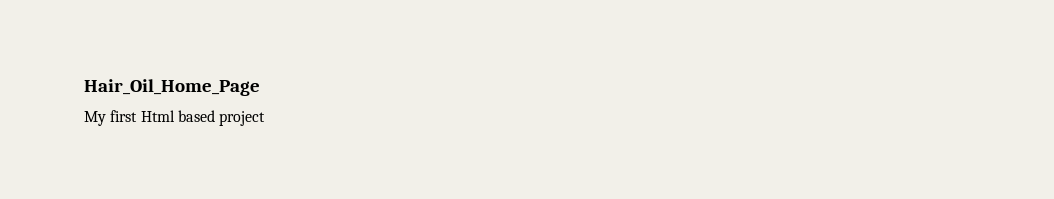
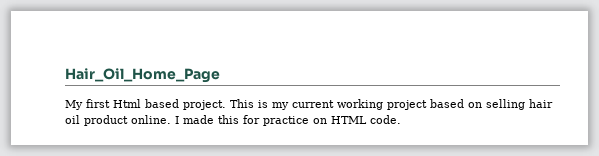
- My first Html based project
+ My first Html based project. This is my current working project based on selling hair oil product online. I made this for practice on HTML code.

